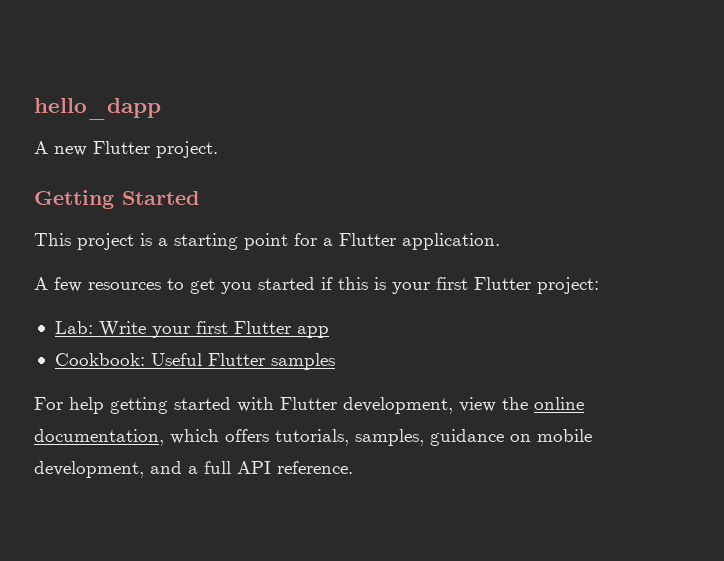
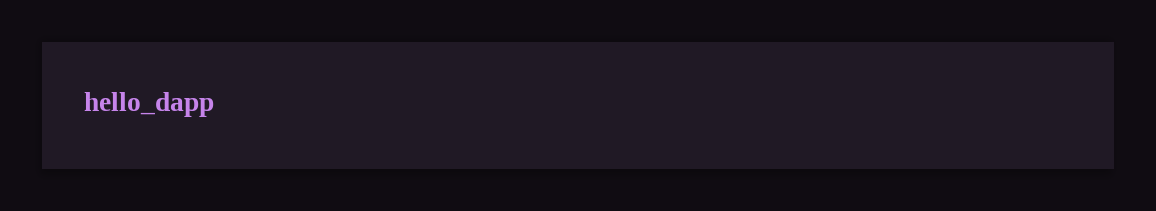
- A new Flutter project.
- Getting Started
- This project is a starting point for a Flutter application.
- A few resources to get you started if this is your first Flutter project:
- Lab: Write your first Flutter app
- Cookbook: Useful Flutter samples
- For help getting started with Flutter development, view the online documentation, which offers tutorials, samples, guidance on mobile development, and a full API reference.

